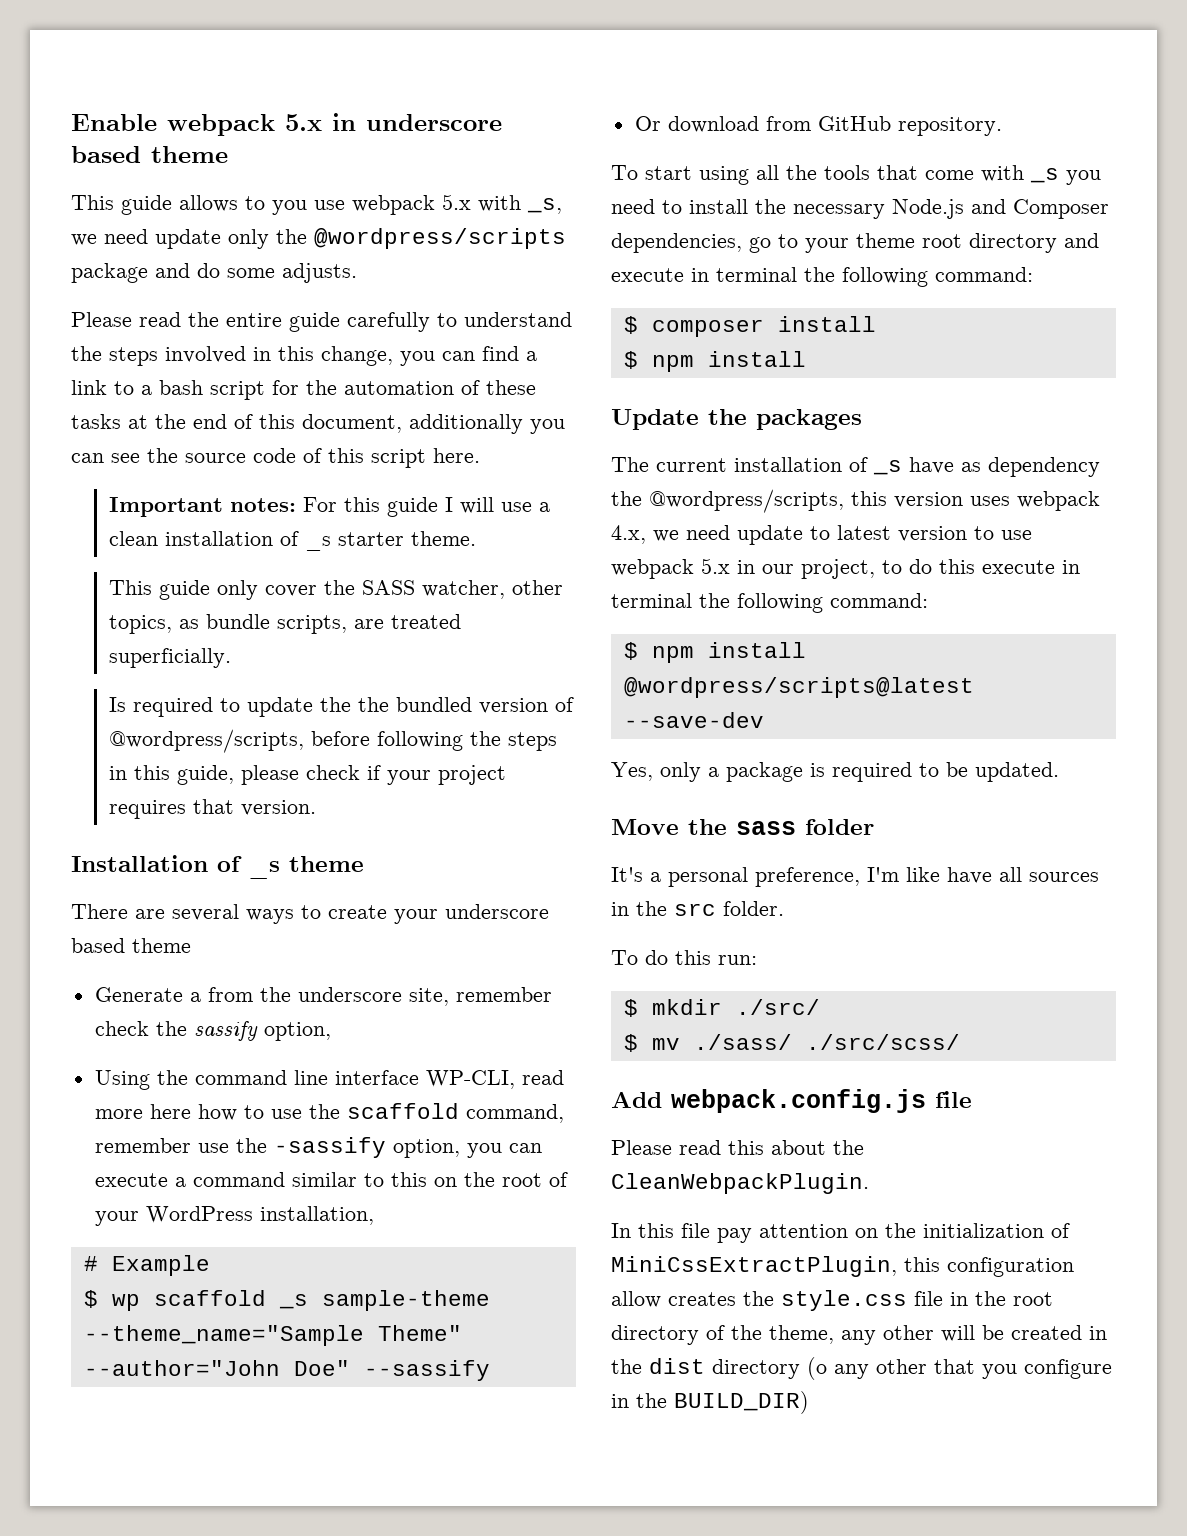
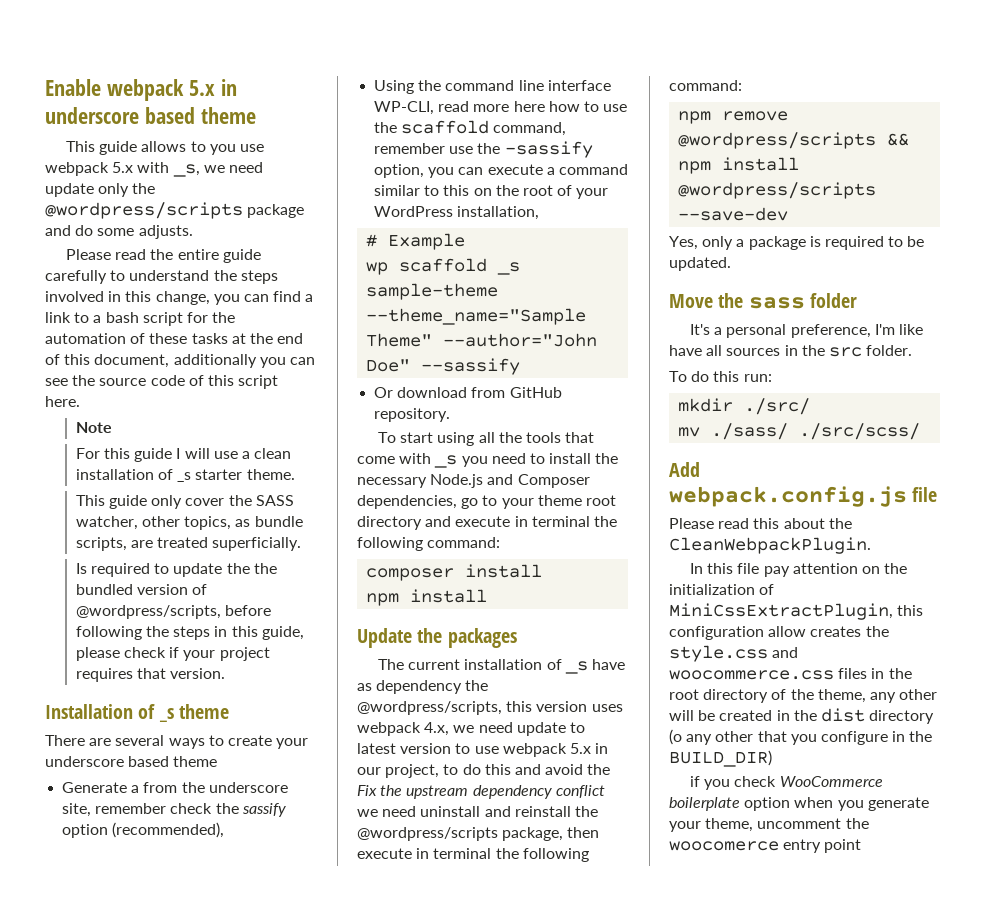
- Important notes: For this guide I will use a clean installation of _s starter theme.
+ Note
+ For this guide I will use a clean installation of _s starter theme.
- Generate a from the underscore site, remember check the sassify option,
+ Generate a from the underscore site, remember check the sassify option (recommended),
- $ wp scaffold _s sample-theme --theme_name="Sample Theme" --author="John Doe" --sassify
+ wp scaffold _s sample-theme --theme_name="Sample Theme" --author="John Doe" --sassify
- $ composer install
- $ npm install
+ composer install
+ npm install
- The current installation of _s have as dependency the @wordpress/scripts, this version uses webpack 4.x, we need update to latest version to use webpack 5.x in our project, to do this execute in terminal the following command:
- $ npm install @wordpress/scripts@latest --save-dev
+ The current installation of _s have as dependency the @wordpress/scripts, this version uses webpack 4.x, we need update to latest version to use webpack 5.x in our project, to do this and avoid the Fix the upstream dependency conflict we need uninstall and reinstall the @wordpress/scripts package, then execute in terminal the following command:
+ npm remove @wordpress/scripts && npm install @wordpress/scripts --save-dev
- $ mkdir ./src/
+ mkdir ./src/
- $ mv ./sass/ ./src/scss/
+ mv ./sass/ ./src/scss/
- In this file pay attention on the initialization of MiniCssExtractPlugin, this configuration allow creates the style.css file in the root directory of the theme, any other will be created in the dist directory (o any other that you configure in the BUILD_DIR)
+ In this file pay attention on the initialization of MiniCssExtractPlugin, this configuration allow creates the style.css and woocommerce.css files in the root directory of the theme, any other will be created in the dist directory (o any other that you configure in the BUILD_DIR)
+ if you check WooCommerce boilerplate option when you generate your theme, uncomment the woocomerce entry point

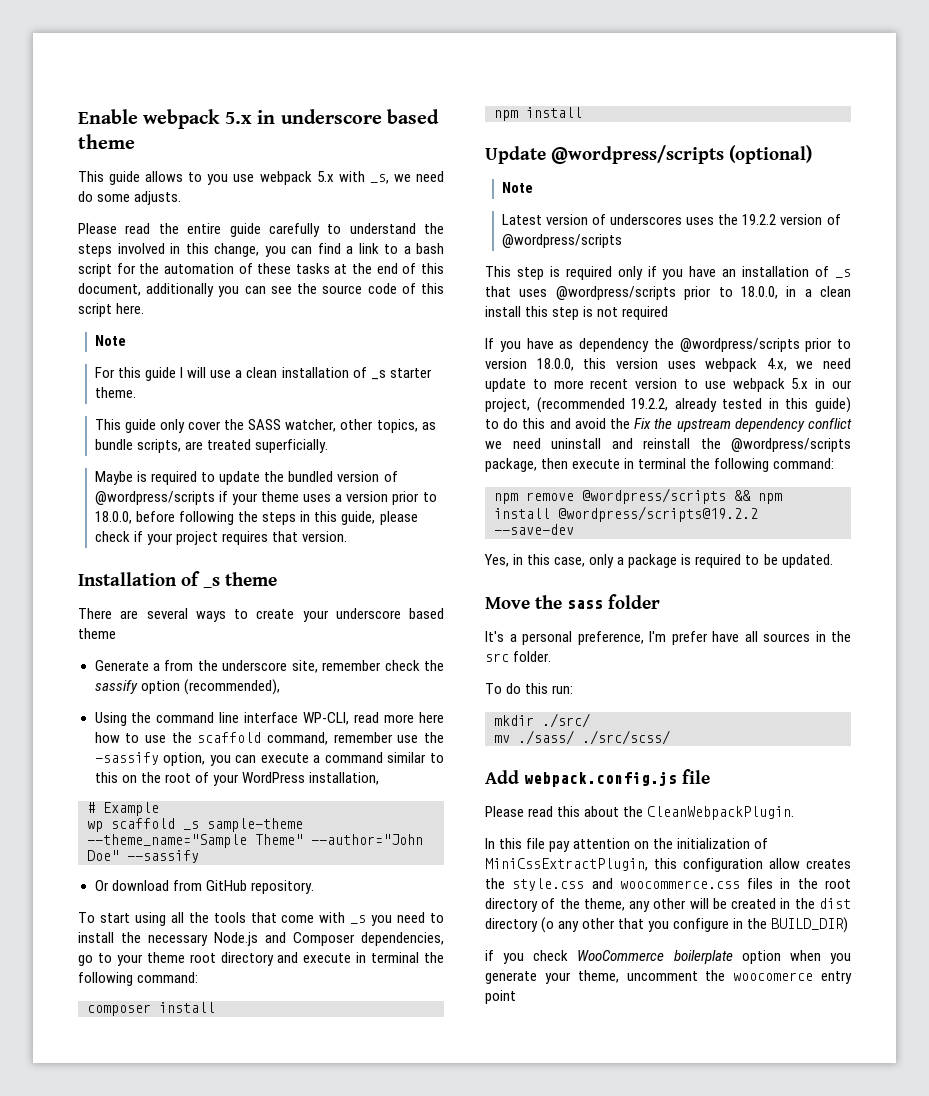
- This guide allows to you use webpack 5.x with _s, we need update only the @wordpress/scripts package and do some adjusts.
+ This guide allows to you use webpack 5.x with _s, we need do some adjusts.
- Is required to update the the bundled version of @wordpress/scripts, before following the steps in this guide, please check if your project requires that version.
+ Maybe is required to update the bundled version of @wordpress/scripts if your theme uses a version prior to 18.0.0, before following the steps in this guide, please check if your project requires that version.
- Update the packages
- The current installation of _s have as dependency the @wordpress/scripts, this version uses webpack 4.x, we need update to latest version to use webpack 5.x in our project, to do this and avoid the Fix the upstream dependency conflict we need uninstall and reinstall the @wordpress/scripts package, then execute in terminal the following command:
+ Update @wordpress/scripts (optional)
+ Note
+ Latest version of underscores uses the 19.2.2 version of @wordpress/scripts
+ This step is required only if you have an installation of _s that uses @wordpress/scripts prior to 18.0.0, in a clean install this step is not required
+ If you have as dependency the @wordpress/scripts prior to version 18.0.0, this version uses webpack 4.x, we need update to more recent version to use webpack 5.x in our project, (recommended 19.2.2, already tested in this guide) to do this and avoid the Fix the upstream dependency conflict we need uninstall and reinstall the @wordpress/scripts package, then execute in terminal the following command:
- npm remove @wordpress/scripts && npm install @wordpress/scripts --save-dev
+ npm remove @wordpress/scripts && npm install @wordpress/scripts@19.2.2 --save-dev
- Yes, only a package is required to be updated.
+ Yes, in this case, only a package is required to be updated.
- It's a personal preference, I'm like have all sources in the src folder.
+ It's a personal preference, I'm prefer have all sources in the src folder.

